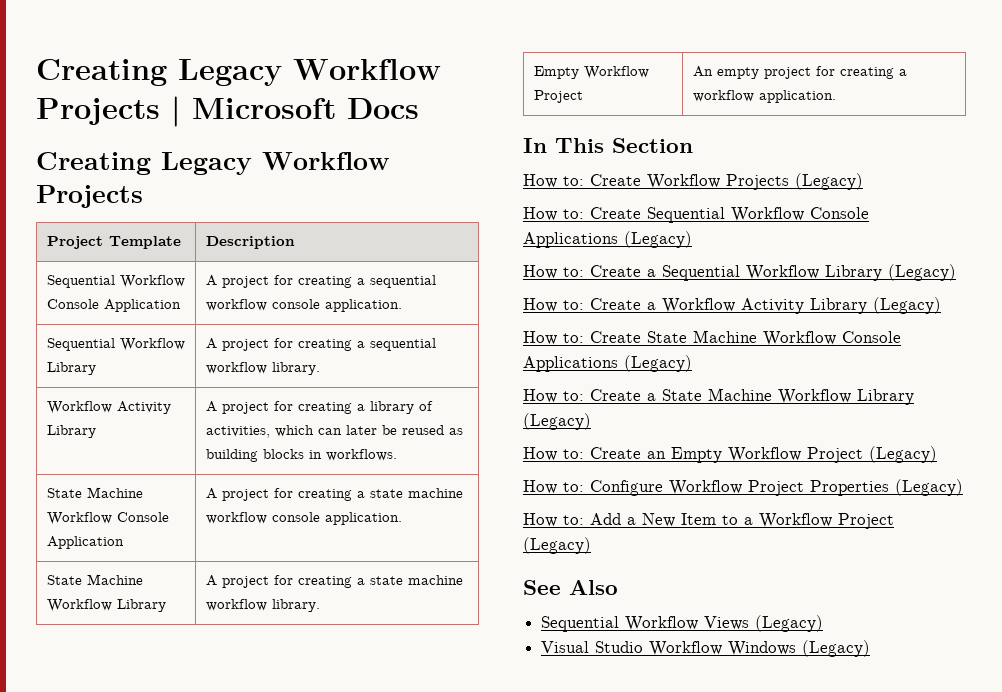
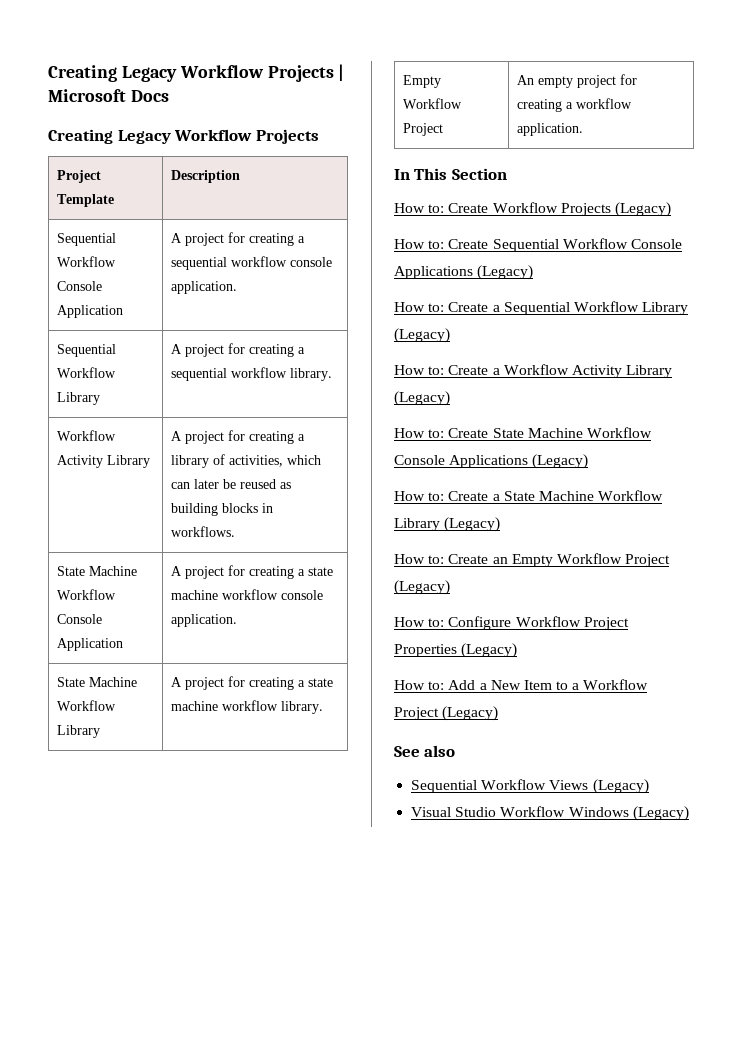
- See Also
+ See also

